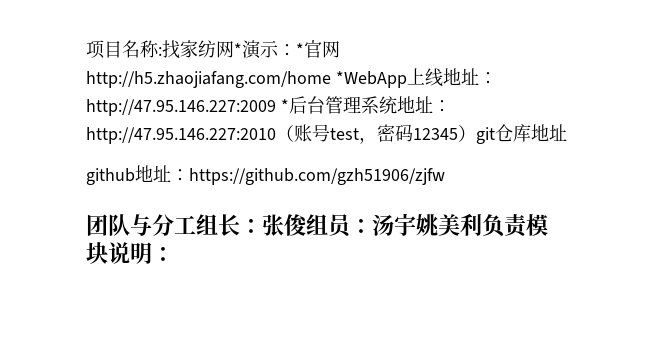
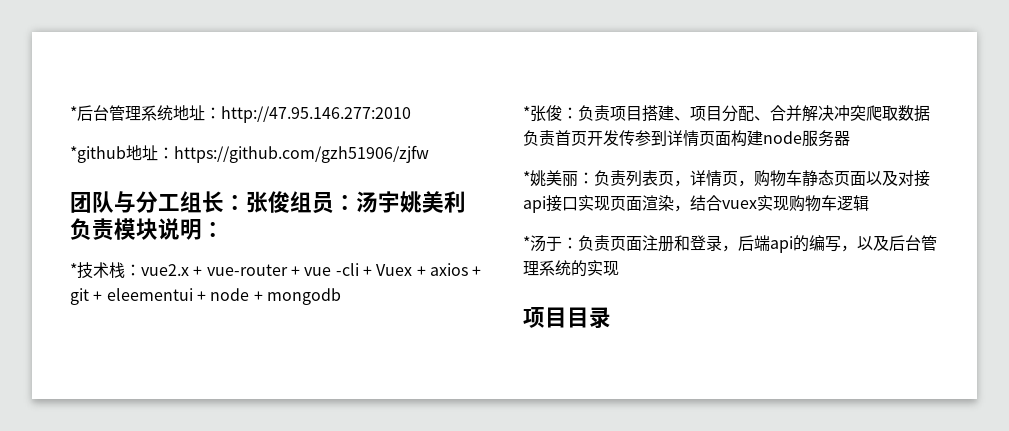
- 项目名称:找家纺网*演示：*官网http://h5.zhaojiafang.com/home *WebApp上线地址：http://47.95.146.227:2009 *后台管理系统地址：http://47.95.146.227:2010（账号test，密码12345）git仓库地址
- github地址：https://github.com/gzh51906/zjfw
+ *后台管理系统地址：http://47.95.146.277:2010
+ *github地址：https://github.com/gzh51906/zjfw
+ *技术栈：vue2.x + vue-router + vue -cli + Vuex + axios + git + eleementui + node + mongodb
+ *张俊：负责项目搭建、项目分配、合并解决冲突爬取数据负责首页开发传参到详情页面构建node服务器
+ *姚美丽：负责列表页，详情页，购物车静态页面以及对接api接口实现页面渲染，结合vuex实现购物车逻辑
+ *汤于：负责页面注册和登录，后端api的编写，以及后台管理系统的实现
+ 项目目录

